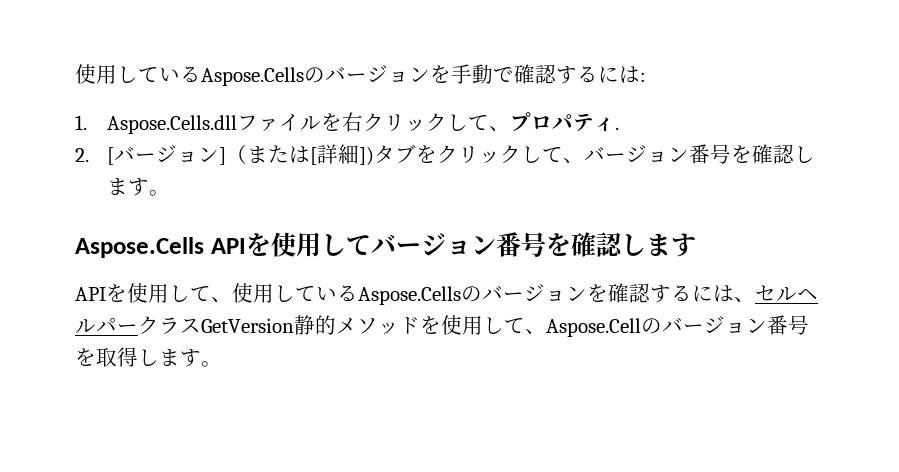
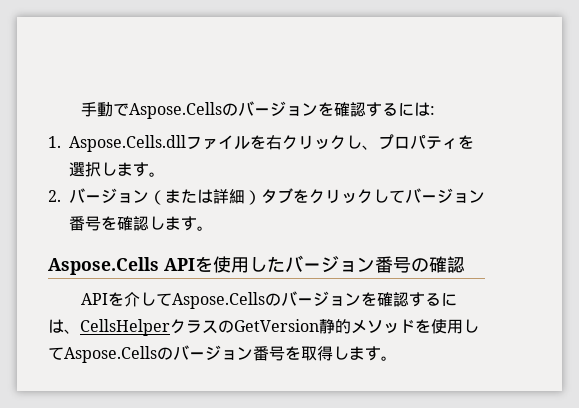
- 使用しているAspose.Cellsのバージョンを手動で確認するには:
+ 手動でAspose.Cellsのバージョンを確認するには:
- 1. Aspose.Cells.dllファイルを右クリックして、プロパティ.
+ 1. Aspose.Cells.dllファイルを右クリックし、プロパティを選択します。
- 2. [バージョン]（または[詳細])タブをクリックして、バージョン番号を確認します。
+ 2.バージョン（または詳細）タブをクリックしてバージョン番号を確認します。
- Aspose.Cells APIを使用してバージョン番号を確認します
- APIを使用して、使用しているAspose.Cellsのバージョンを確認するには、セルヘルパークラスGetVersion静的メソッドを使用して、Aspose.Cellのバージョン番号を取得します。
+ Aspose.Cells APIを使用したバージョン番号の確認
+ APIを介してAspose.Cellsのバージョンを確認するには、CellsHelperクラスのGetVersion静的メソッドを使用してAspose.Cellsのバージョン番号を取得します。

